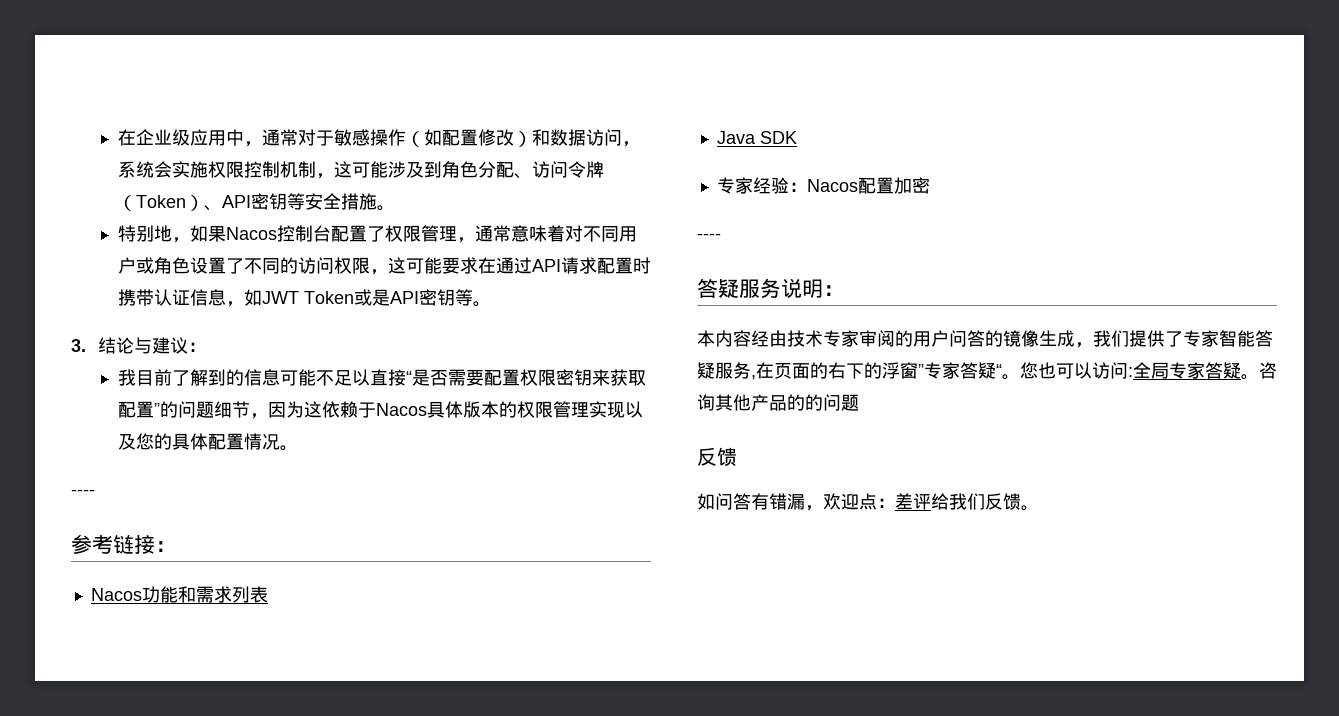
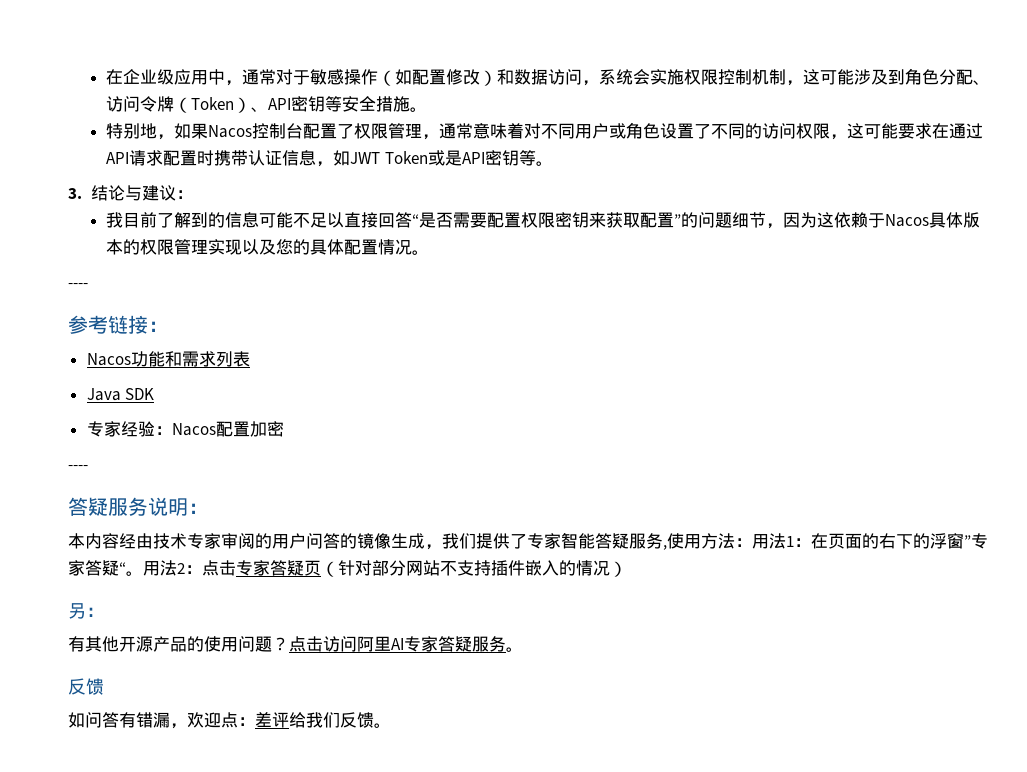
- 我目前了解到的信息可能不足以直接“是否需要配置权限密钥来获取配置”的问题细节，因为这依赖于Nacos具体版本的权限管理实现以及您的具体配置情况。
+ 我目前了解到的信息可能不足以直接回答“是否需要配置权限密钥来获取配置”的问题细节，因为这依赖于Nacos具体版本的权限管理实现以及您的具体配置情况。
- 本内容经由技术专家审阅的用户问答的镜像生成，我们提供了专家智能答疑服务,在页面的右下的浮窗”专家答疑“。
+ 本内容经由技术专家审阅的用户问答的镜像生成，我们提供了专家智能答疑服务,使用方法：用法1：在页面的右下的浮窗”专家答疑“。
- 您也可以访问:全局专家答疑。咨询其他产品的的问题
+ 用法2：点击专家答疑页（针对部分网站不支持插件嵌入的情况）
+ 另：
+ 有其他开源产品的使用问题？点击访问阿里AI专家答疑服务。

